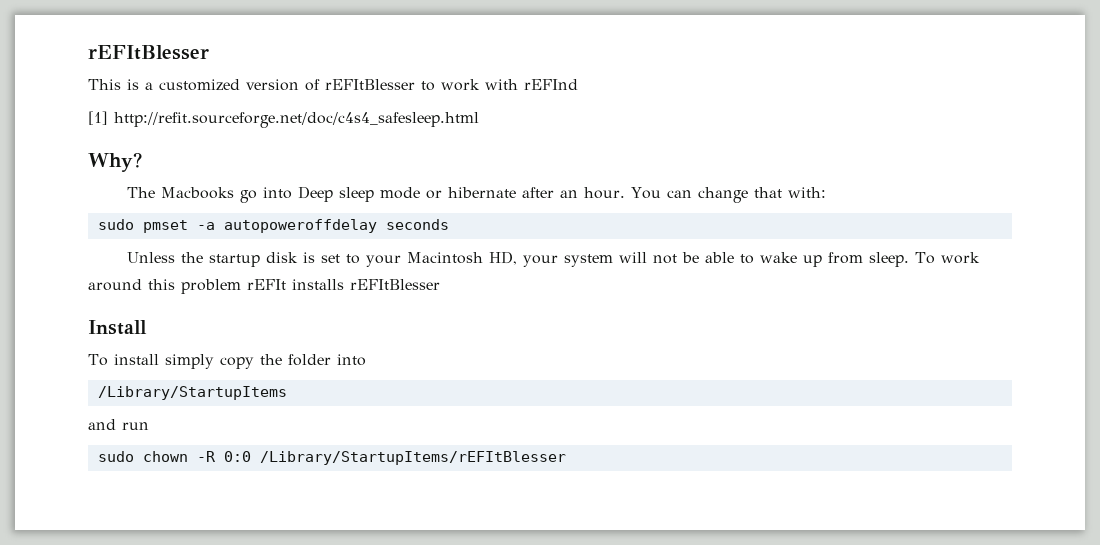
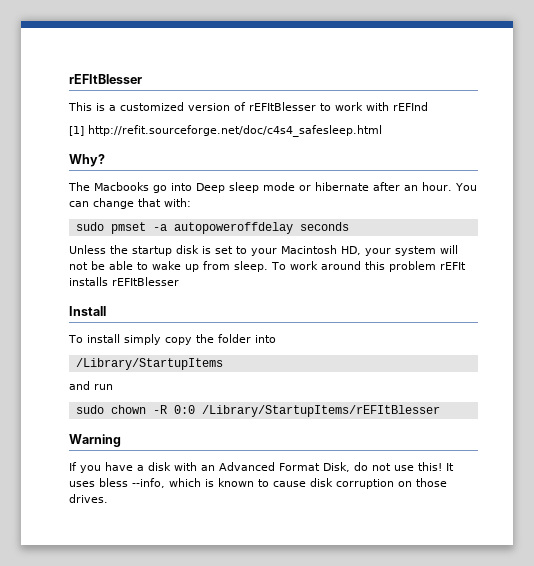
+ Warning
+ If you have a disk with an Advanced Format Disk, do not use this! It uses bless --info, which is known to cause disk corruption on those drives.

